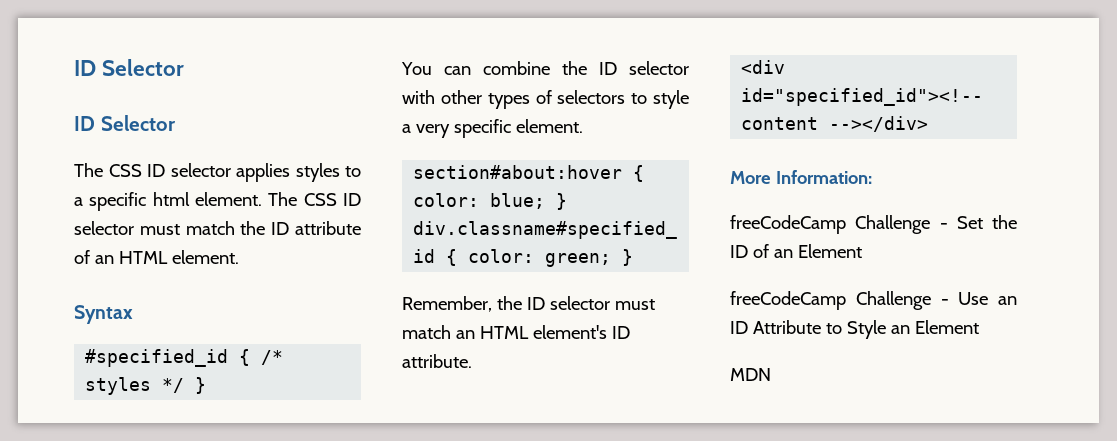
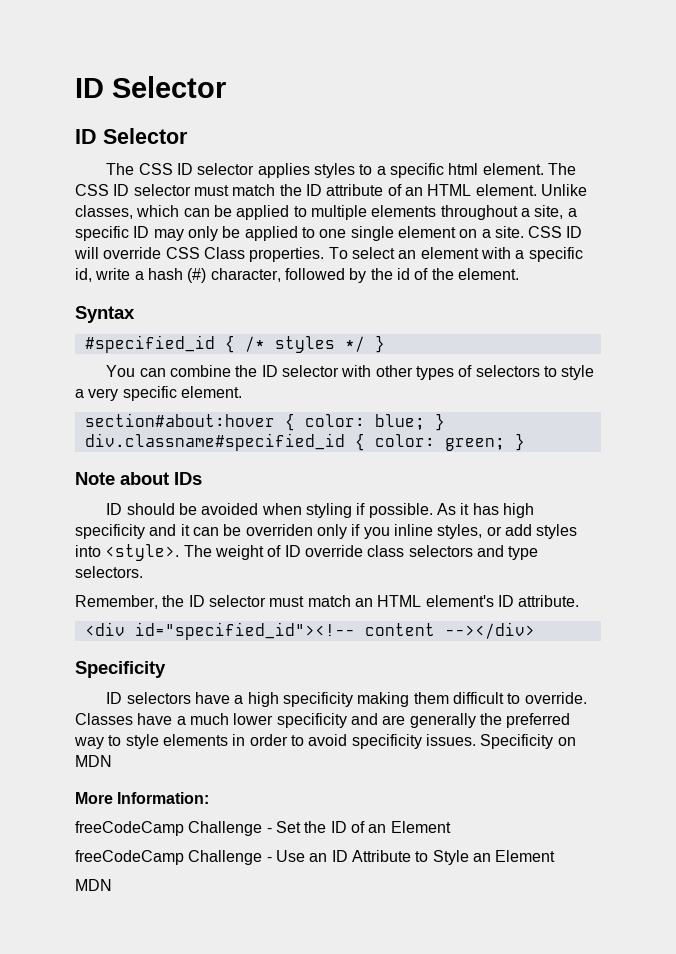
+ Unlike classes, which can be applied to multiple elements throughout a site, a specific ID may only be applied to one single element on a site. CSS ID will override CSS Class properties. To select an element with a specific id, write a hash (#) character, followed by the id of the element.
+ Note about IDs
+ ID should be avoided when styling if possible. As it has high specificity and it can be overriden only if you inline styles, or add styles into <style>. The weight of ID override class selectors and type selectors.
  <div id="specified_id"><!-- content --></div>
+ Specificity
+ ID selectors have a high specificity making them difficult to override. Classes have a much lower specificity and are generally the preferred way to style elements in order to avoid specificity issues. Specificity on MDN

